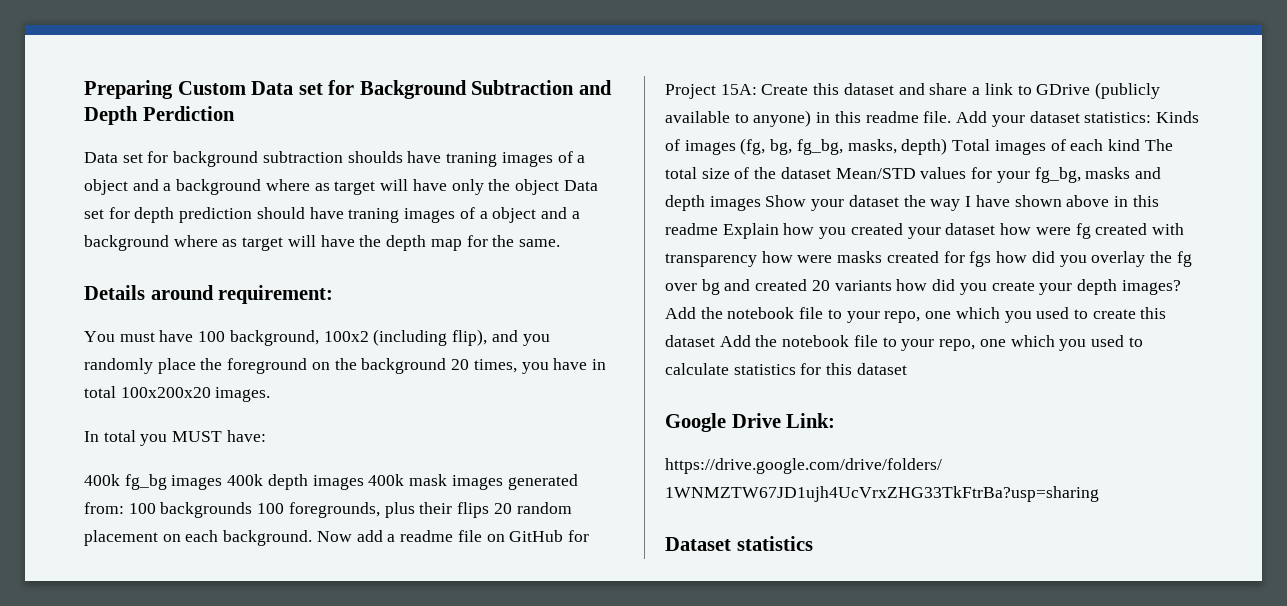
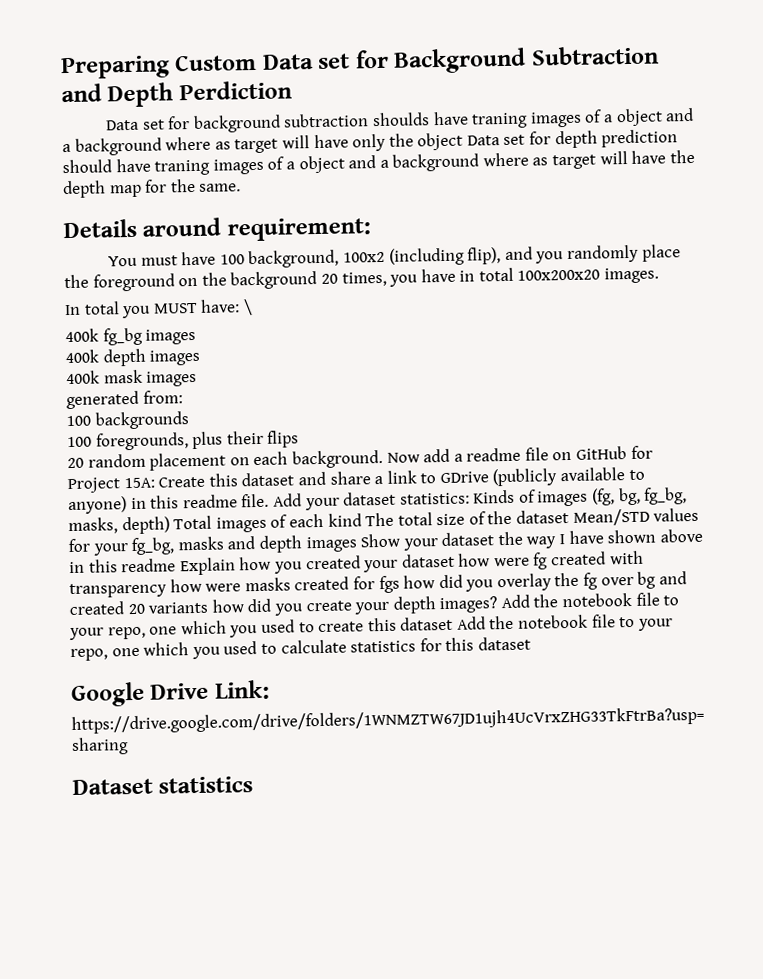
- In total you MUST have:
+ In total you MUST have: \
- 400k fg_bg images 400k depth images 400k mask images generated from: 100 backgrounds 100 foregrounds, plus their flips 20 random placement on each background.
+ 400k fg_bg images
+ 400k depth images
+ 400k mask images
+ generated from:
+ 100 backgrounds
+ 100 foregrounds, plus their flips
+ 20 random placement on each background.

